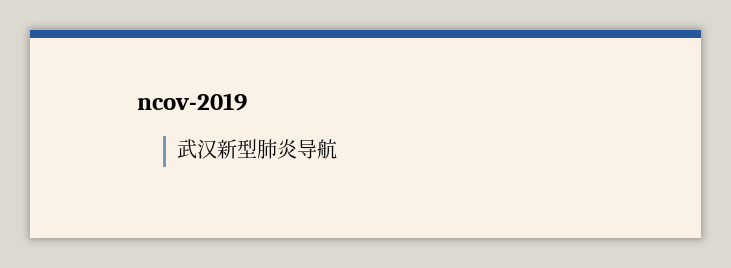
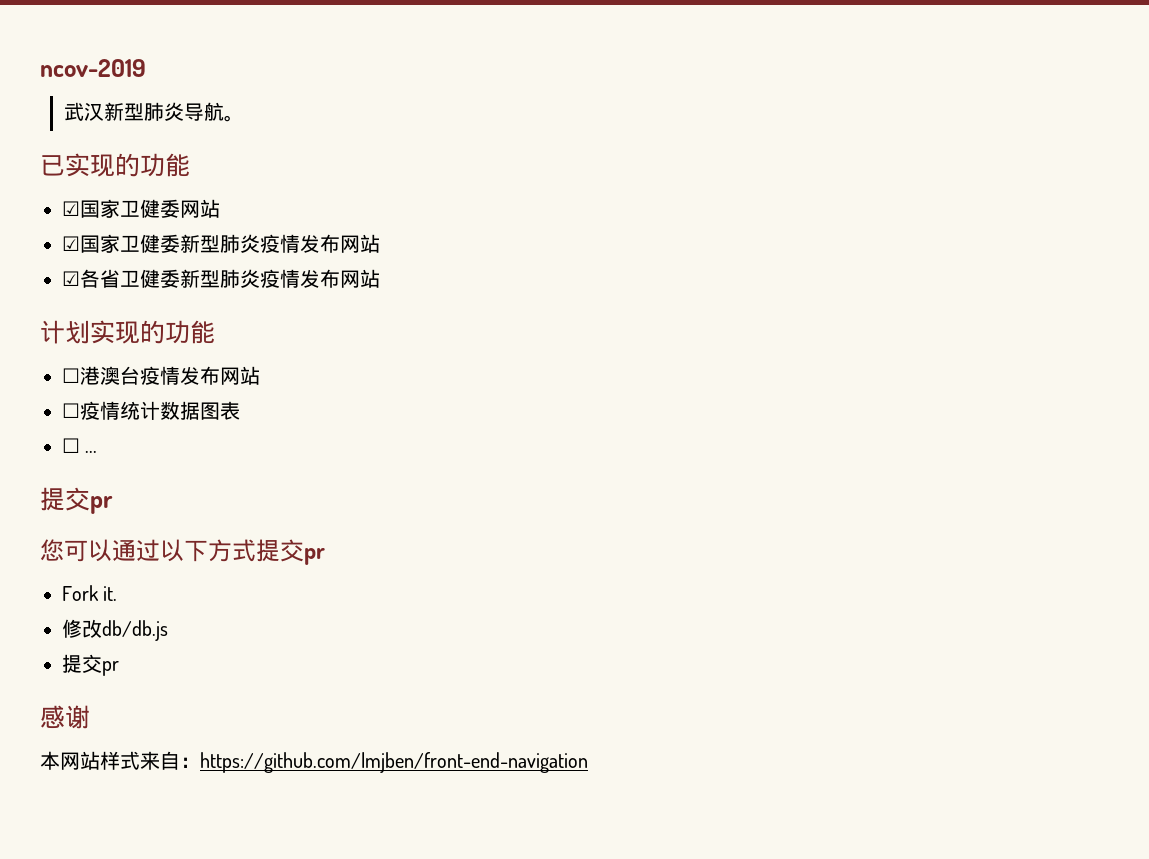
- 武汉新型肺炎导航
+ 武汉新型肺炎导航。
+ 已实现的功能
+ ☑国家卫健委网站
+ ☑国家卫健委新型肺炎疫情发布网站
+ ☑各省卫健委新型肺炎疫情发布网站
+ 计划实现的功能
+ ☐港澳台疫情发布网站
+ ☐疫情统计数据图表
+ ☐ ...
+ 提交pr
+ 您可以通过以下方式提交pr
+ Fork it.
+ 修改db/db.js
+ 提交pr
+ 感谢
+ 本网站样式来自：https://github.com/lmjben/front-end-navigation

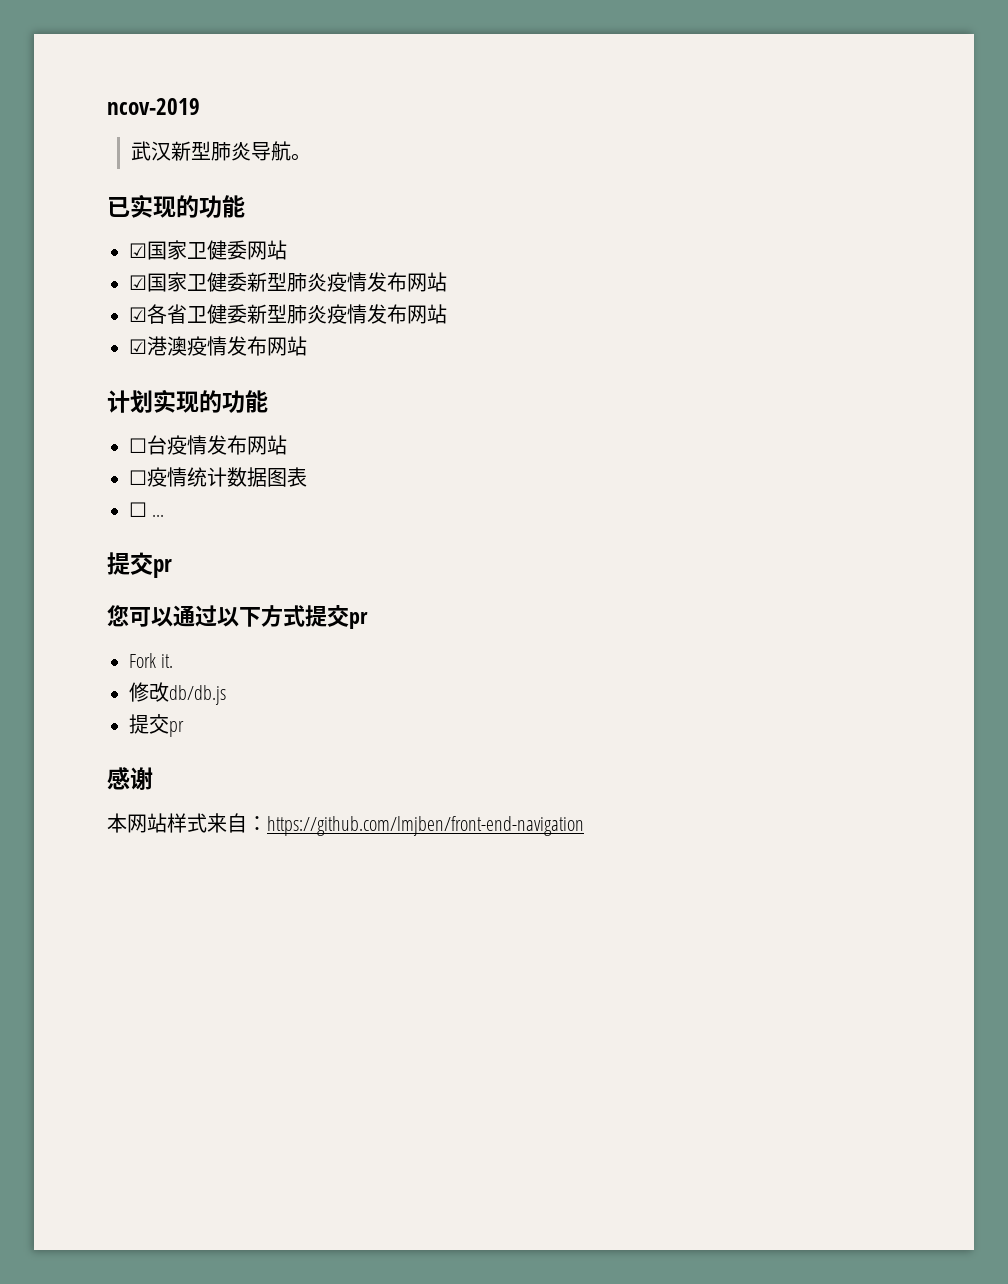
+ ☑港澳疫情发布网站
- ☐港澳台疫情发布网站
+ ☐台疫情发布网站

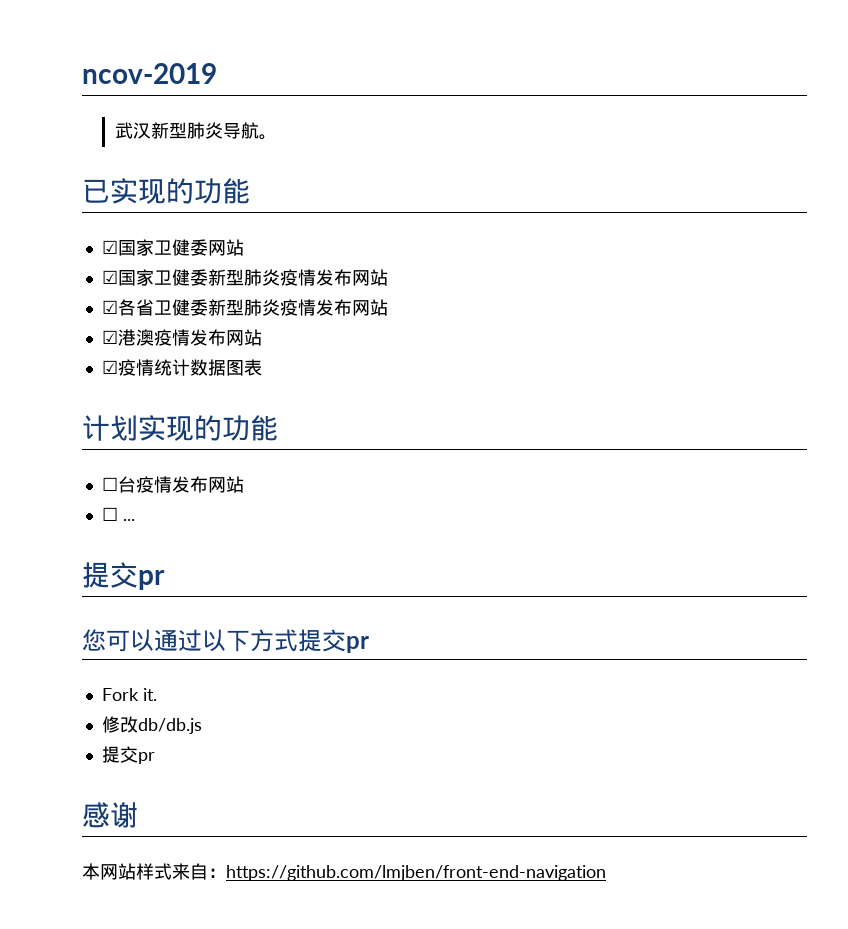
+ ☑疫情统计数据图表
- ☐疫情统计数据图表

